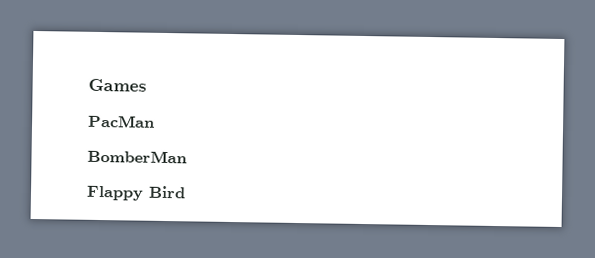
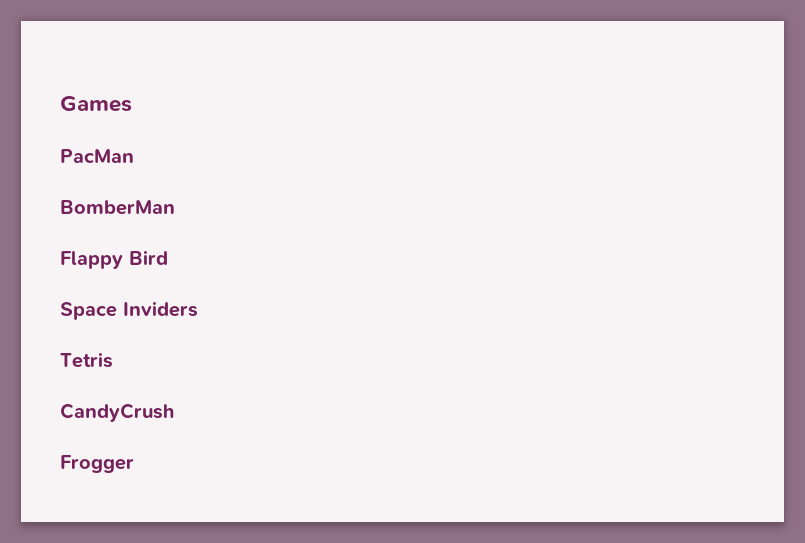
+ Space Inviders
+ Tetris
+ CandyCrush
+ Frogger

